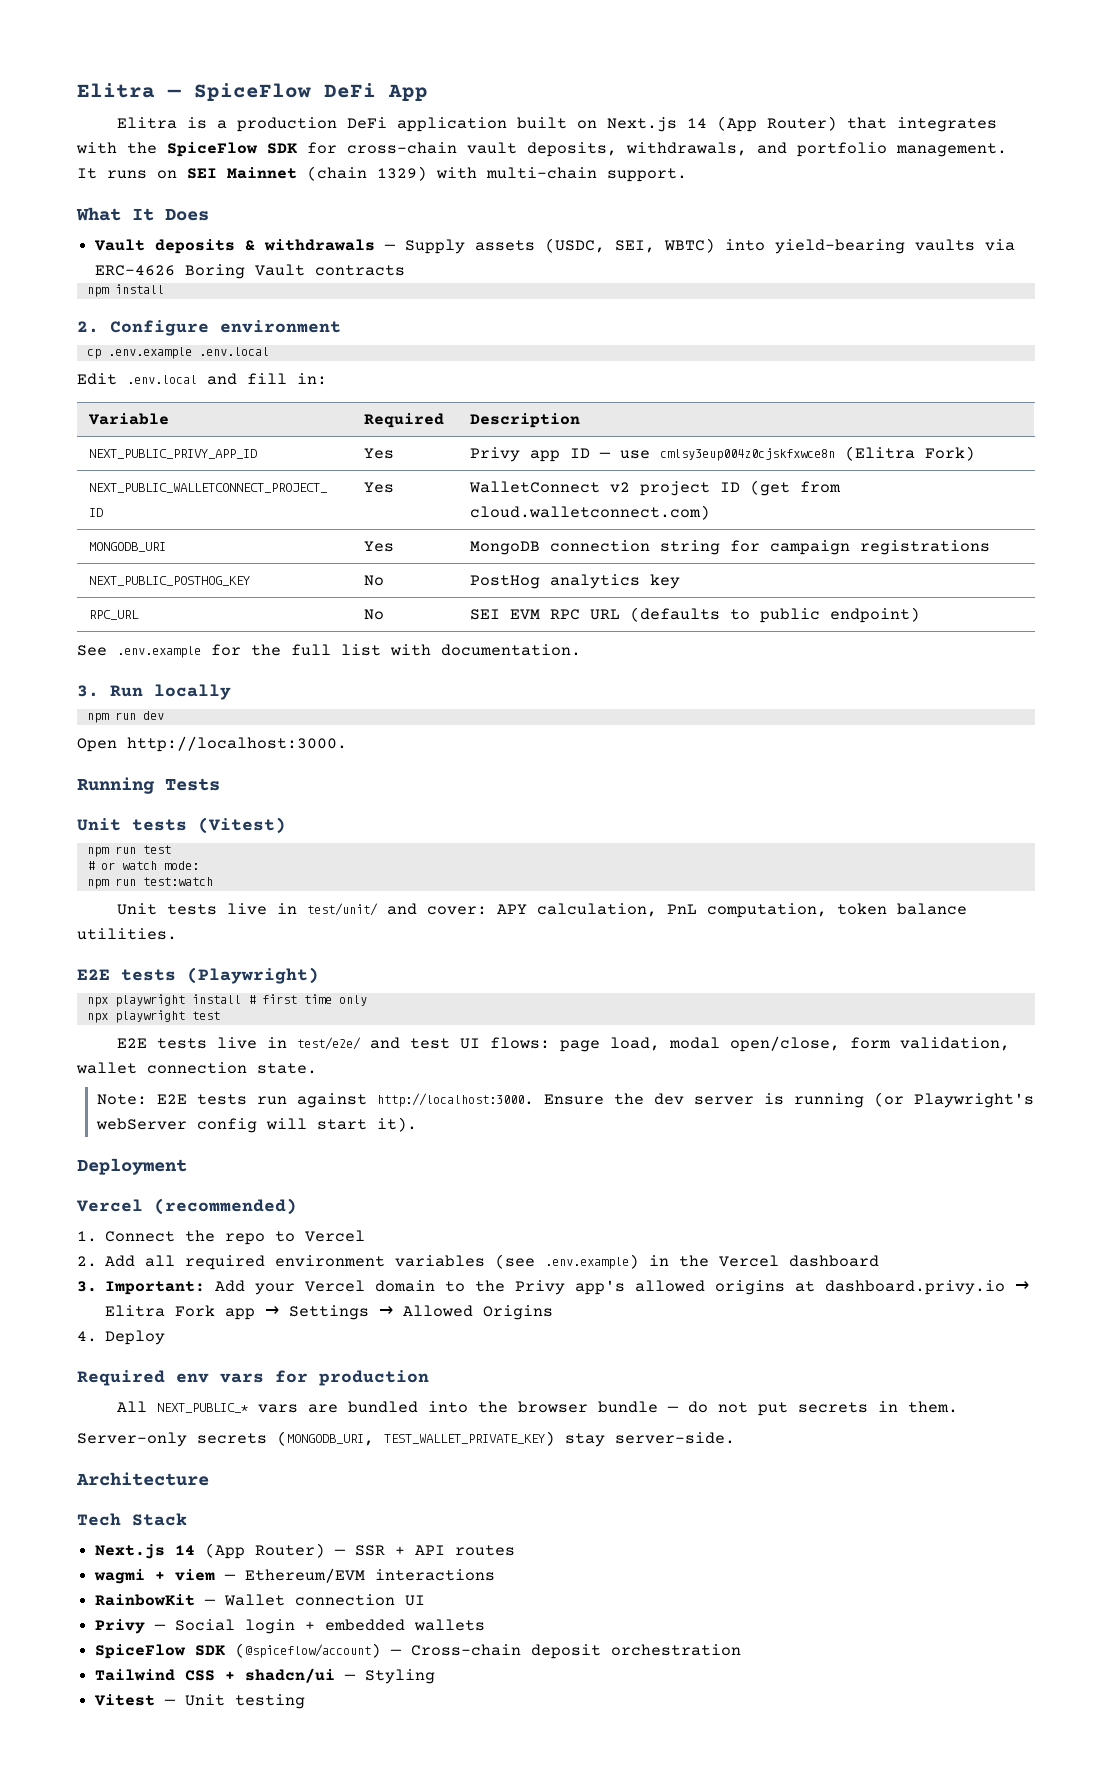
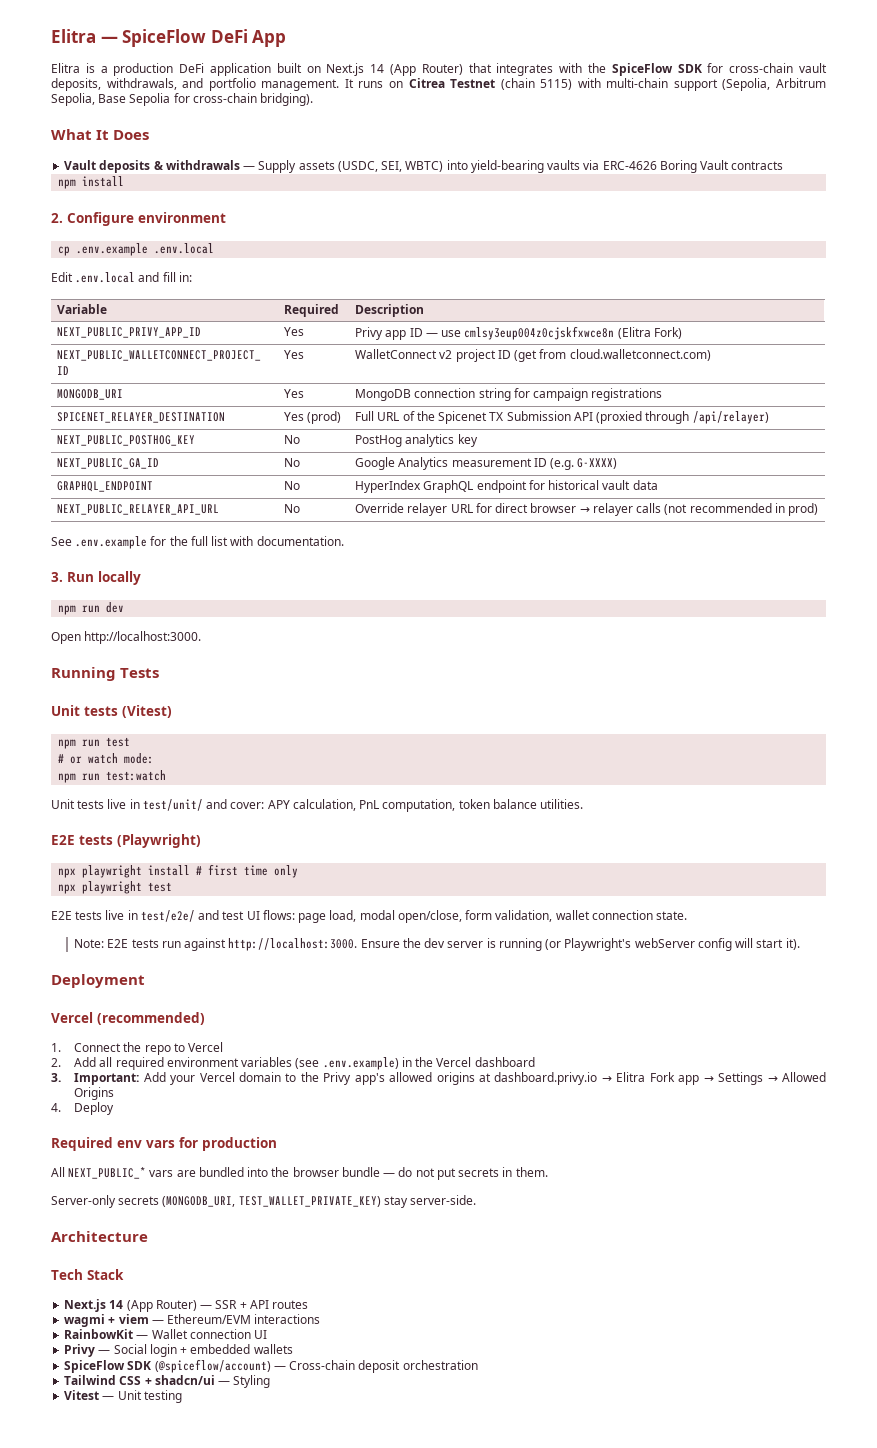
- It runs on SEI Mainnet (chain 1329) with multi-chain support.
+ It runs on Citrea Testnet (chain 5115) with multi-chain support (Sepolia, Arbitrum Sepolia, Base Sepolia for cross-chain bridging).
+ SPICENET_RELAYER_DESTINATION | Yes (prod) | Full URL of the Spicenet TX Submission API (proxied through /api/relayer)
- RPC_URL | No | SEI EVM RPC URL (defaults to public endpoint)
+ NEXT_PUBLIC_GA_ID | No | Google Analytics measurement ID (e.g. G-XXXX)
+ GRAPHQL_ENDPOINT | No | HyperIndex GraphQL endpoint for historical vault data
+ NEXT_PUBLIC_RELAYER_API_URL | No | Override relayer URL for direct browser → relayer calls (not recommended in prod)

